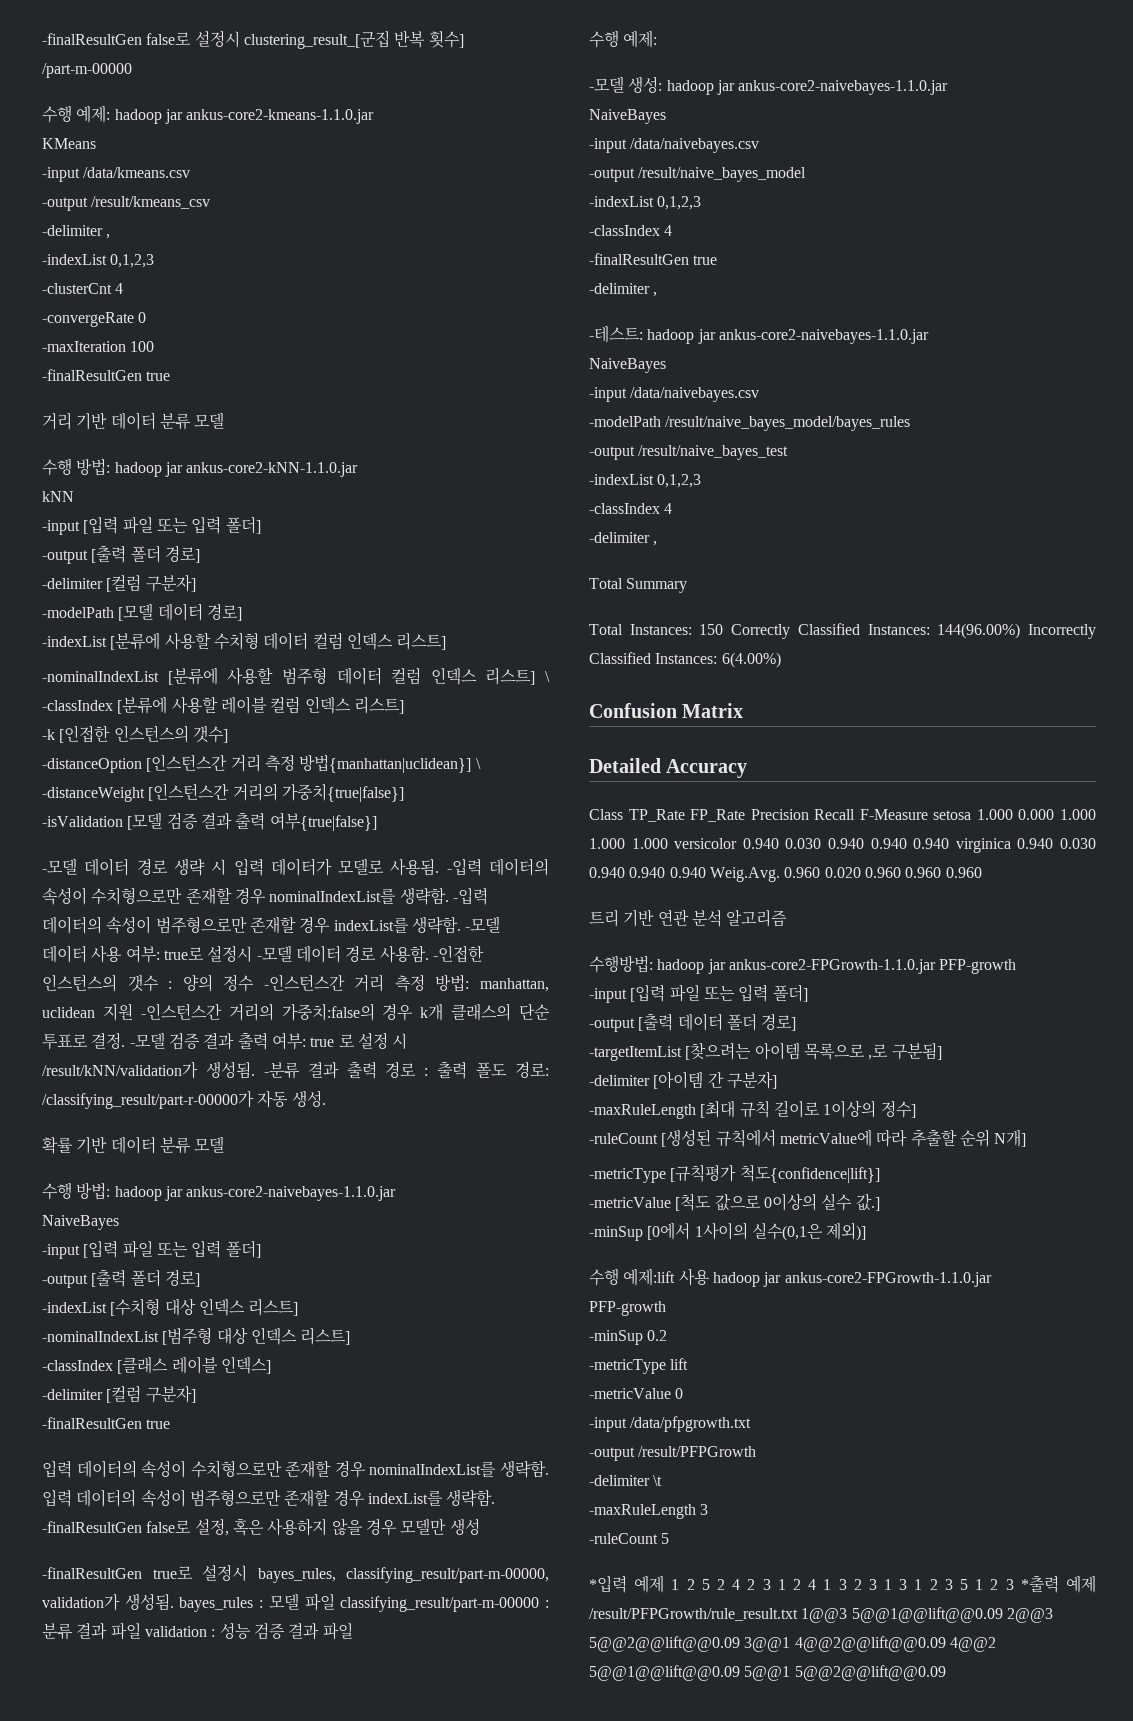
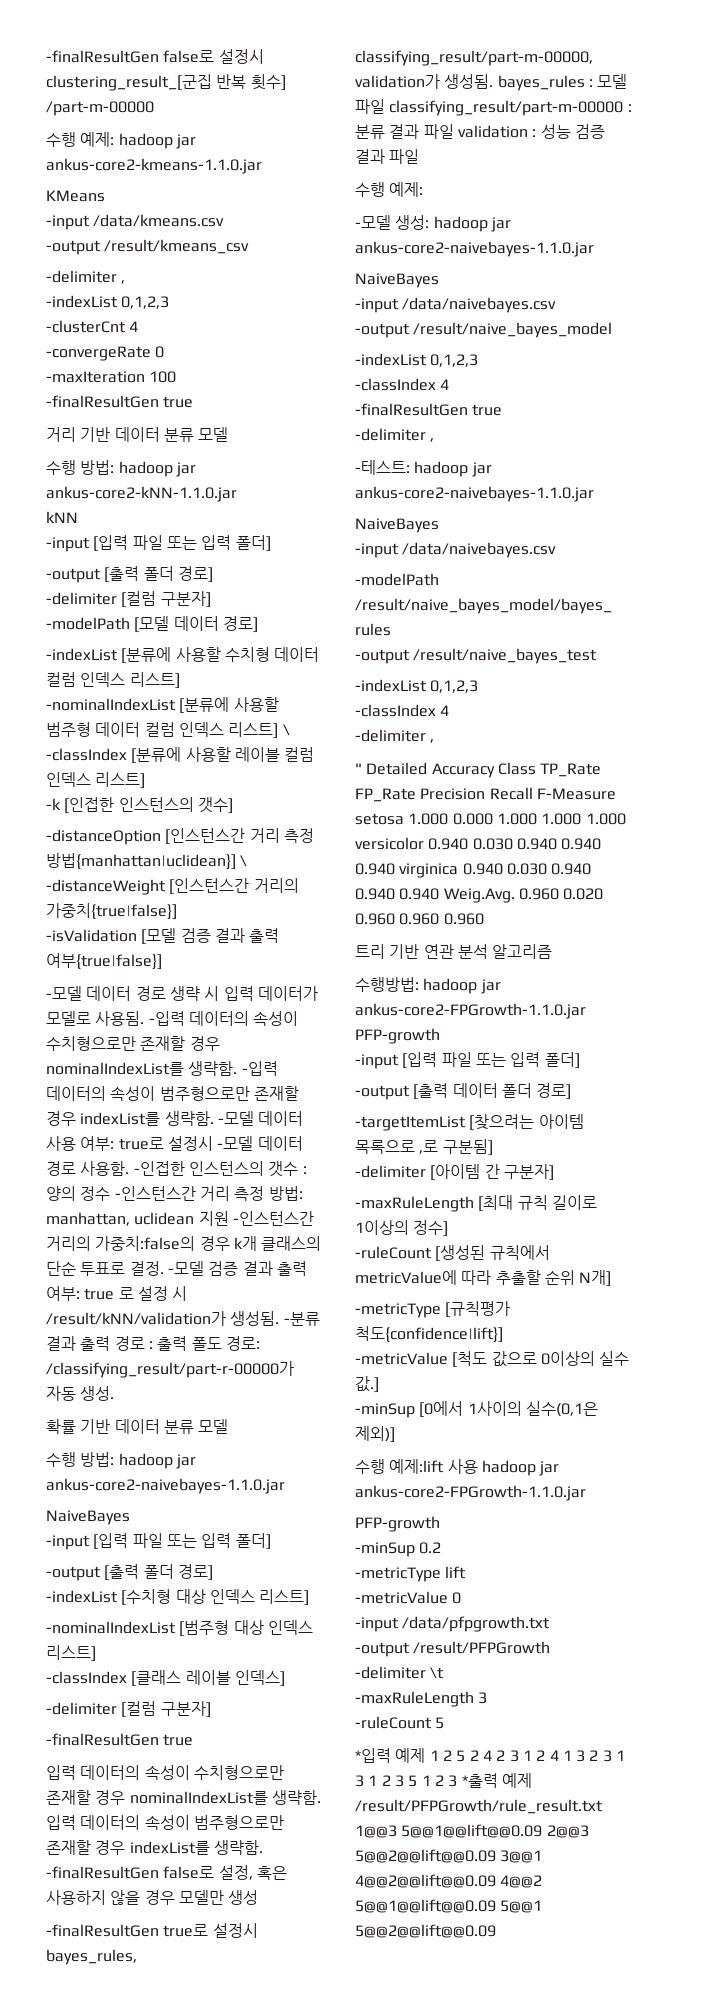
- Total Summary
- Total Instances: 150 Correctly Classified Instances: 144(96.00%) Incorrectly Classified Instances: 6(4.00%)
- Confusion Matrix
- Detailed Accuracy
- Class TP_Rate FP_Rate Precision Recall F-Measure setosa 1.000 0.000 1.000 1.000 1.000 versicolor 0.940 0.030 0.940 0.940 0.940 virginica 0.940 0.030 0.940 0.940 0.940 Weig.Avg. 0.960 0.020 0.960 0.960 0.960
+ " Detailed Accuracy Class TP_Rate FP_Rate Precision Recall F-Measure setosa 1.000 0.000 1.000 1.000 1.000 versicolor 0.940 0.030 0.940 0.940 0.940 virginica 0.940 0.030 0.940 0.940 0.940 Weig.Avg. 0.960 0.020 0.960 0.960 0.960

